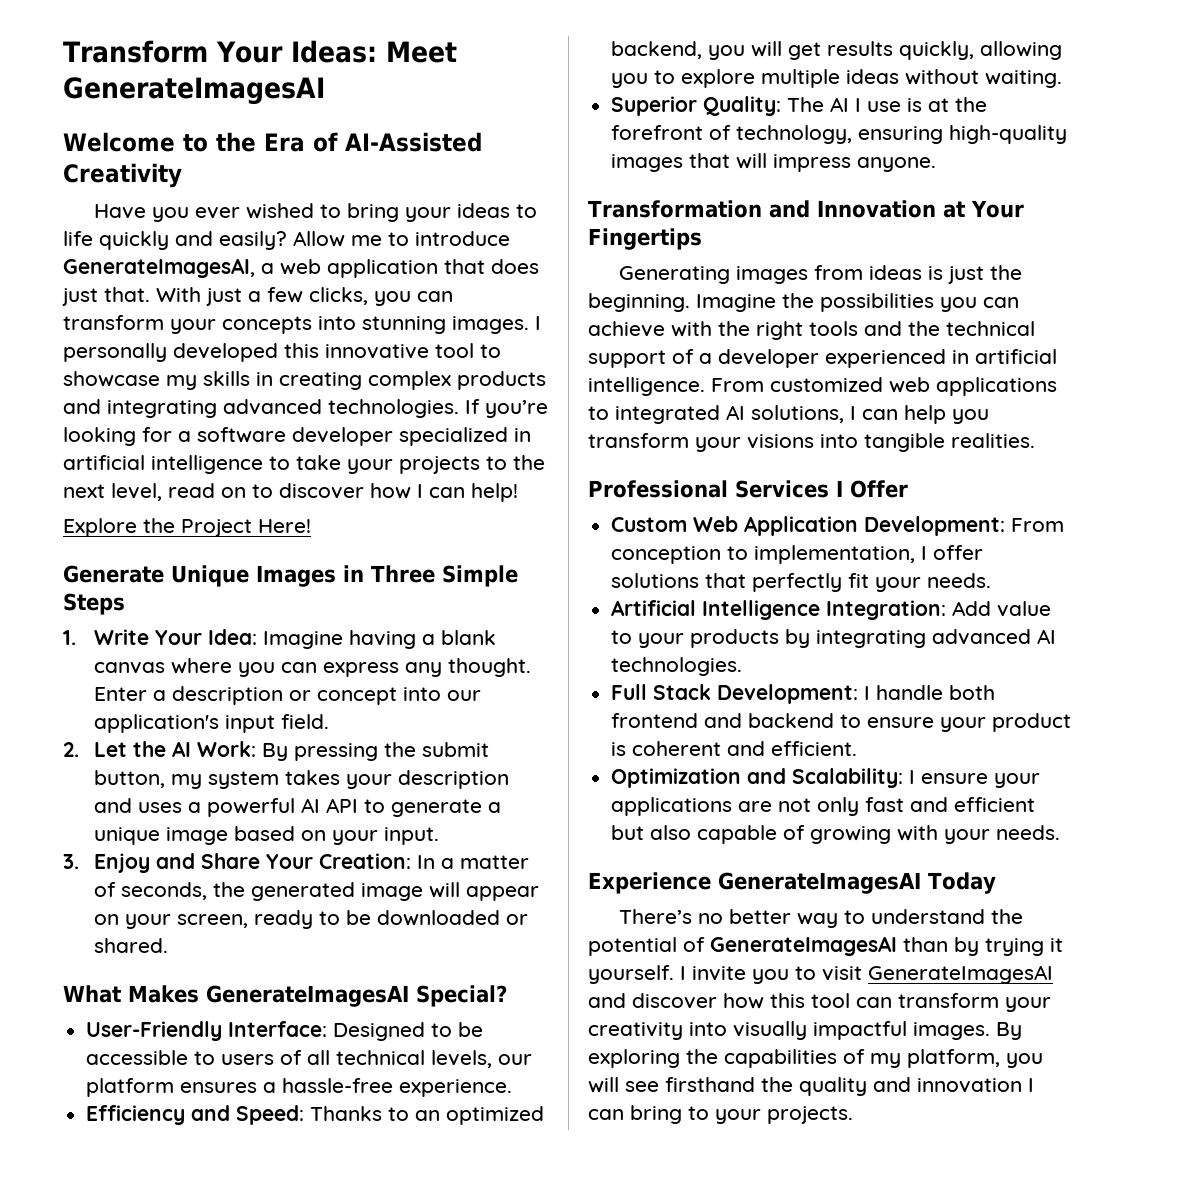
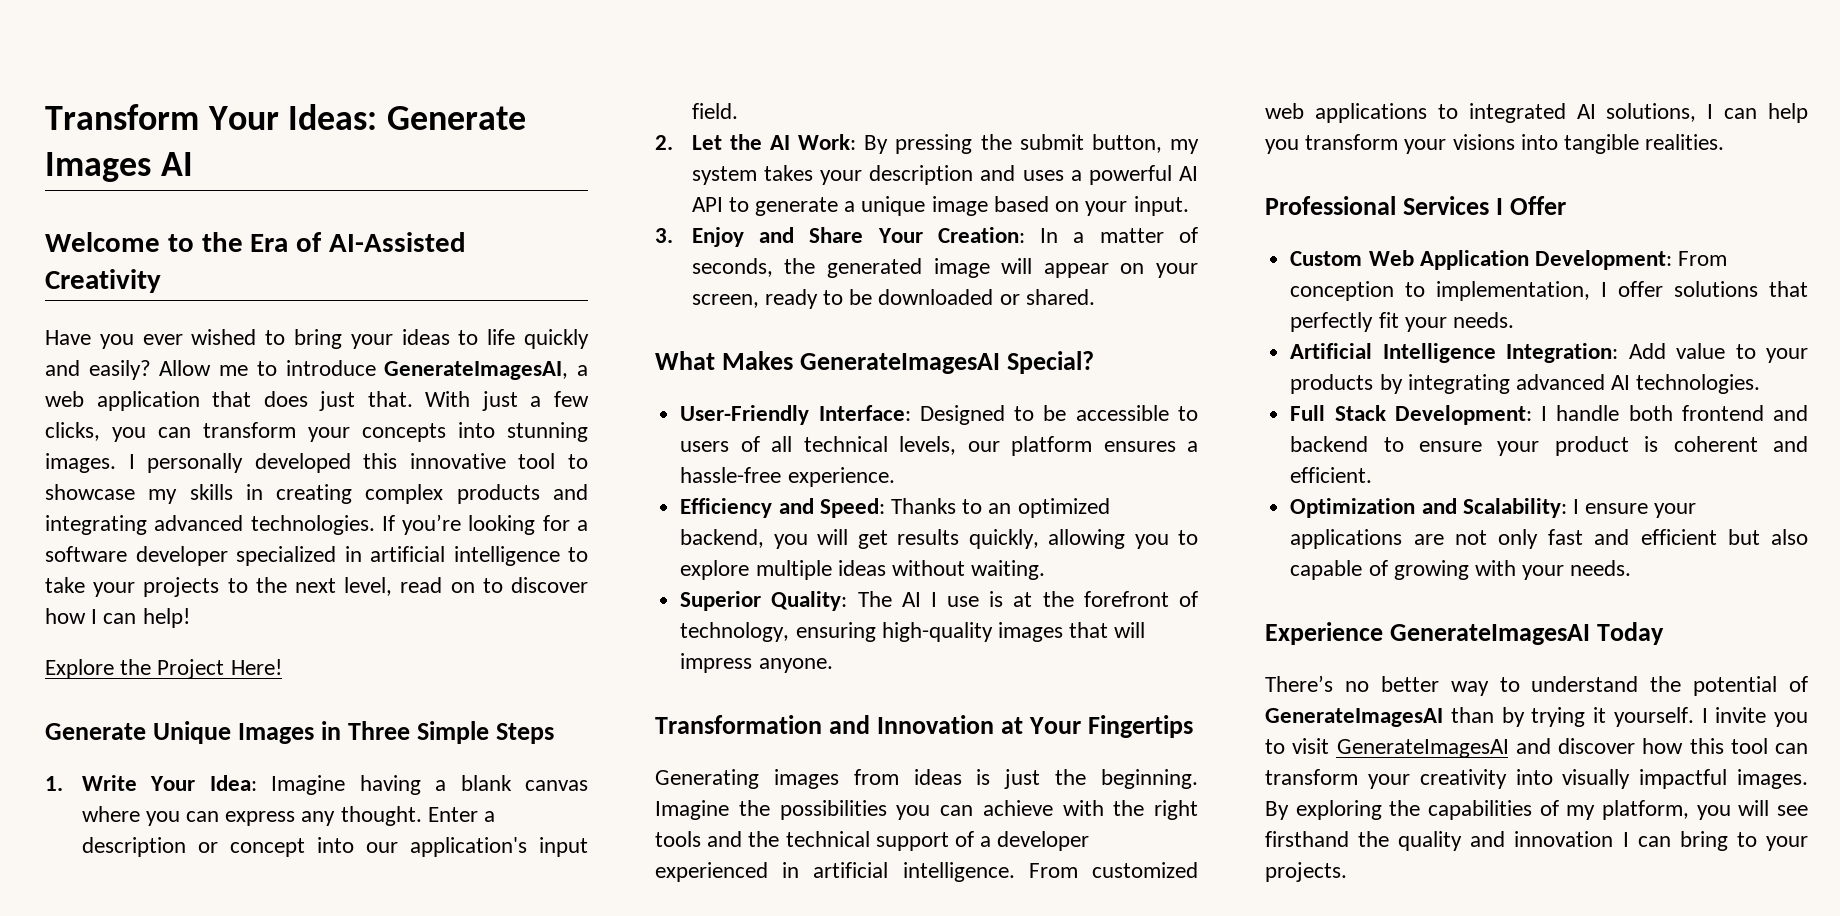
- Transform Your Ideas: Meet GenerateImagesAI
+ Transform Your Ideas: Generate Images AI

